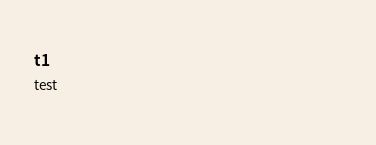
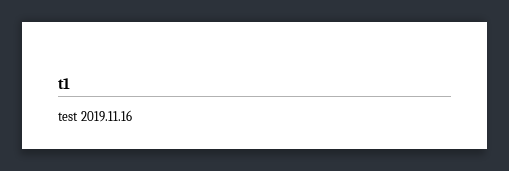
- test
+ test 2019.11.16

